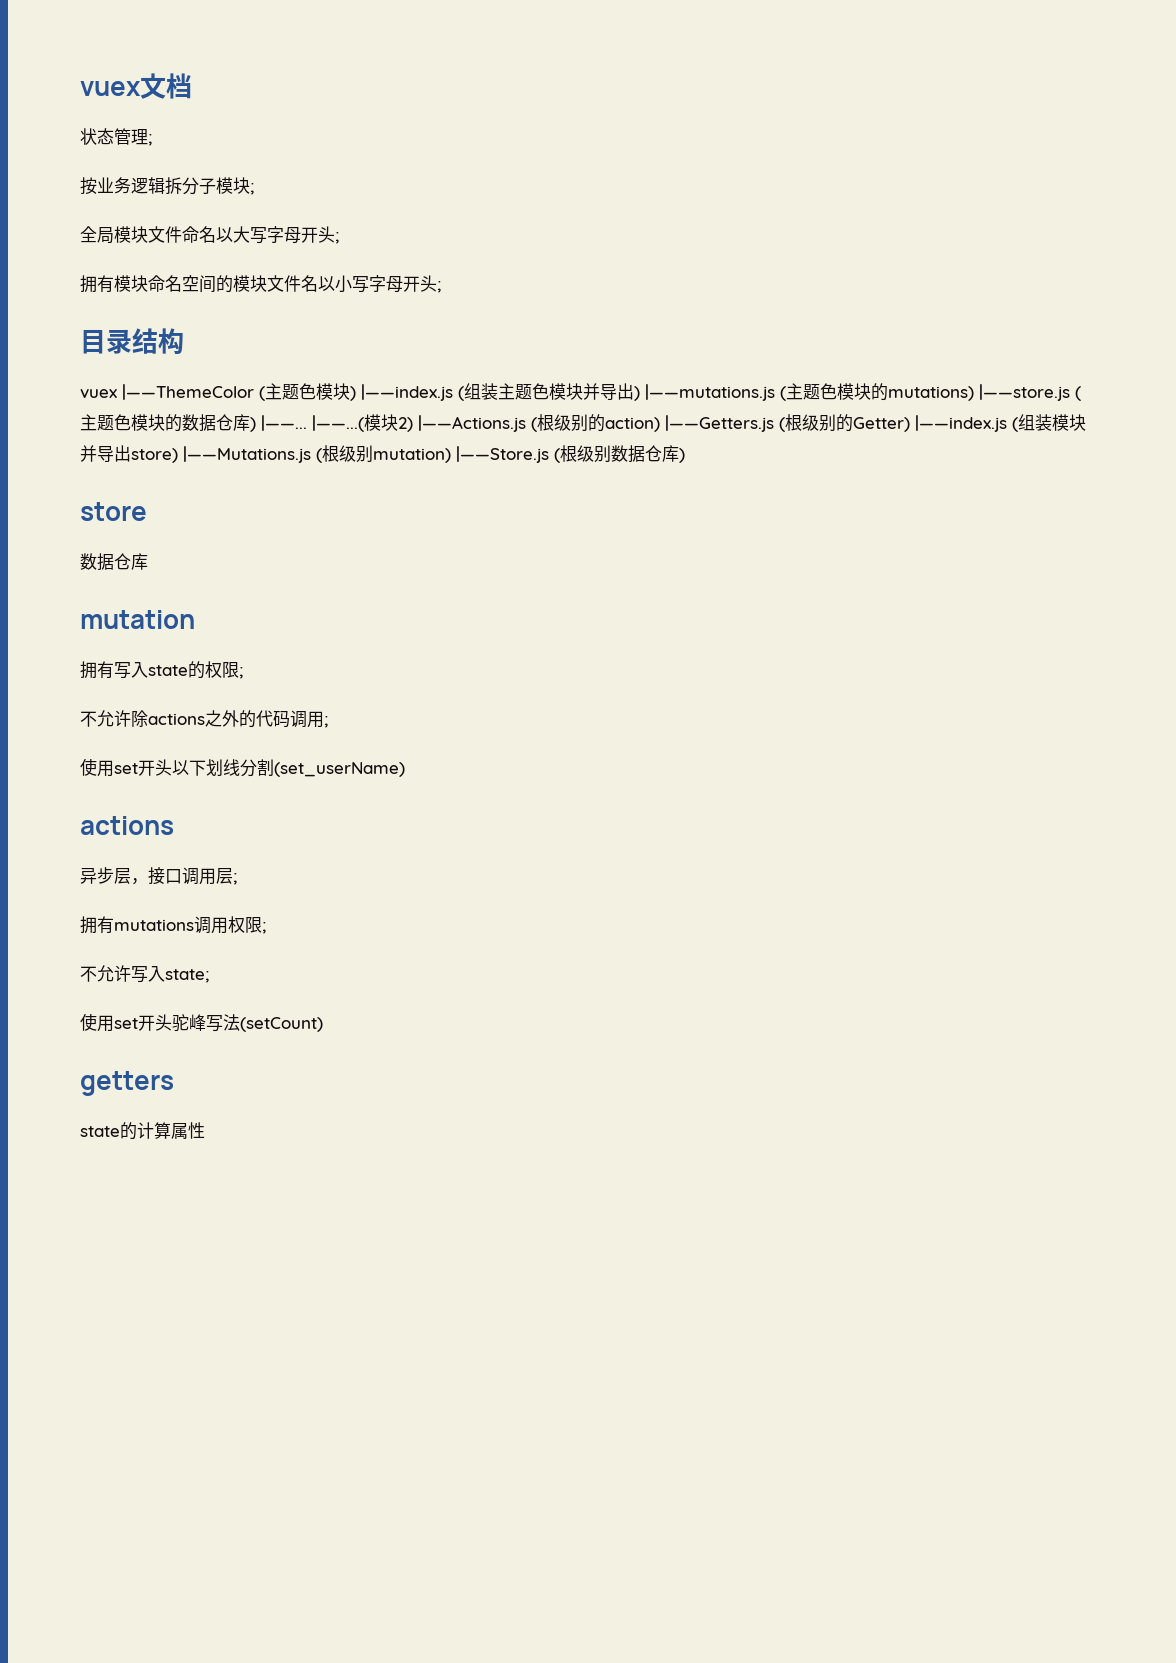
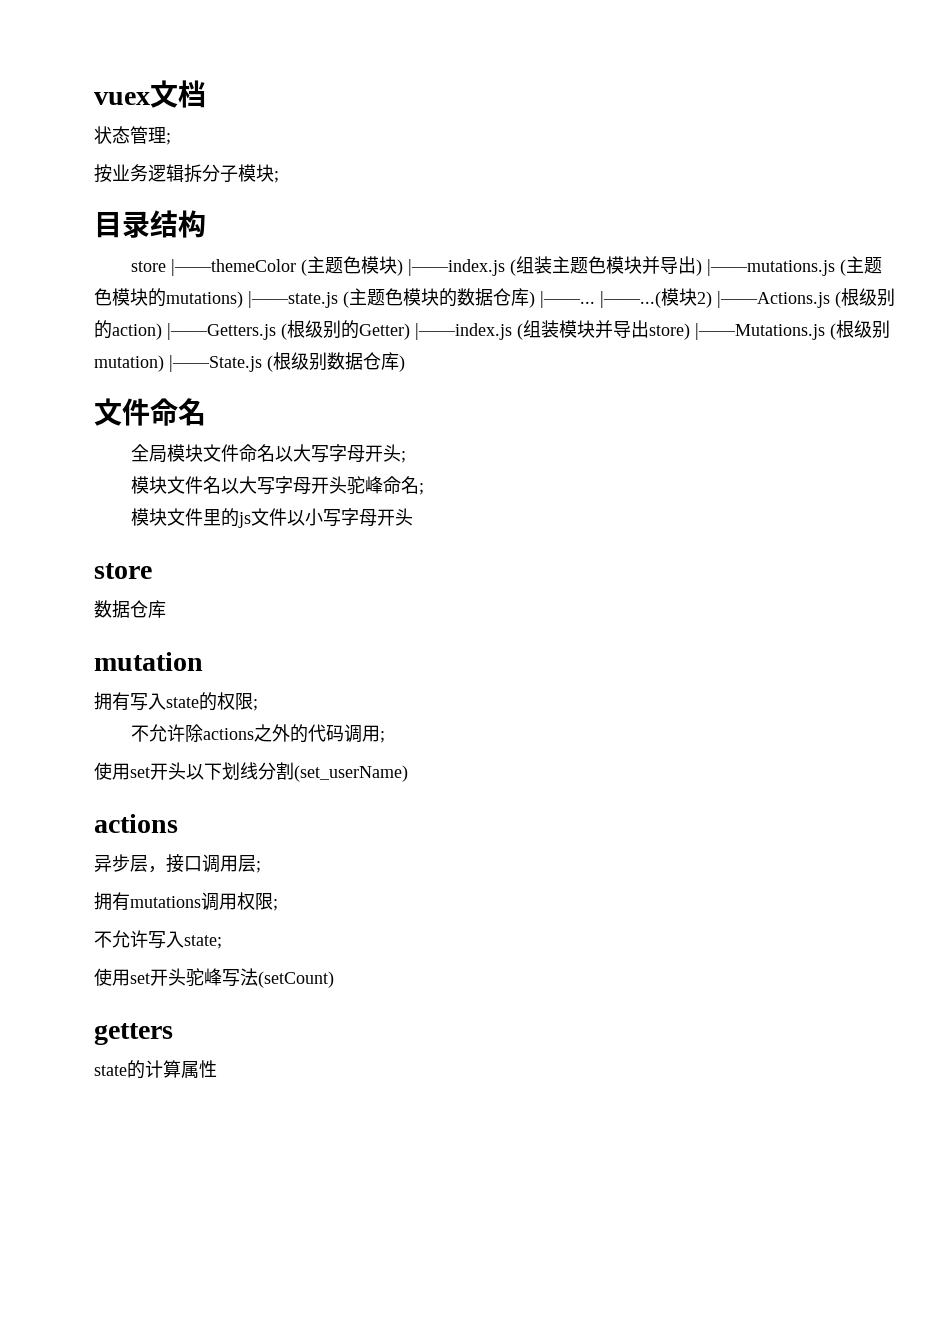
- 全局模块文件命名以大写字母开头;
- 拥有模块命名空间的模块文件名以小写字母开头;
- vuex |——ThemeColor (主题色模块) |——index.js (组装主题色模块并导出) |——mutations.js (主题色模块的mutations) |——store.js (主题色模块的数据仓库) |——...
+ store |——themeColor (主题色模块) |——index.js (组装主题色模块并导出) |——mutations.js (主题色模块的mutations) |——state.js (主题色模块的数据仓库) |——...
- |——...(模块2) |——Actions.js (根级别的action) |——Getters.js (根级别的Getter) |——index.js (组装模块并导出store) |——Mutations.js (根级别mutation) |——Store.js (根级别数据仓库)
+ |——...(模块2) |——Actions.js (根级别的action) |——Getters.js (根级别的Getter) |——index.js (组装模块并导出store) |——Mutations.js (根级别mutation) |——State.js (根级别数据仓库)
+ 文件命名
+ 全局模块文件命名以大写字母开头;
+ 模块文件名以大写字母开头驼峰命名;
+ 模块文件里的js文件以小写字母开头

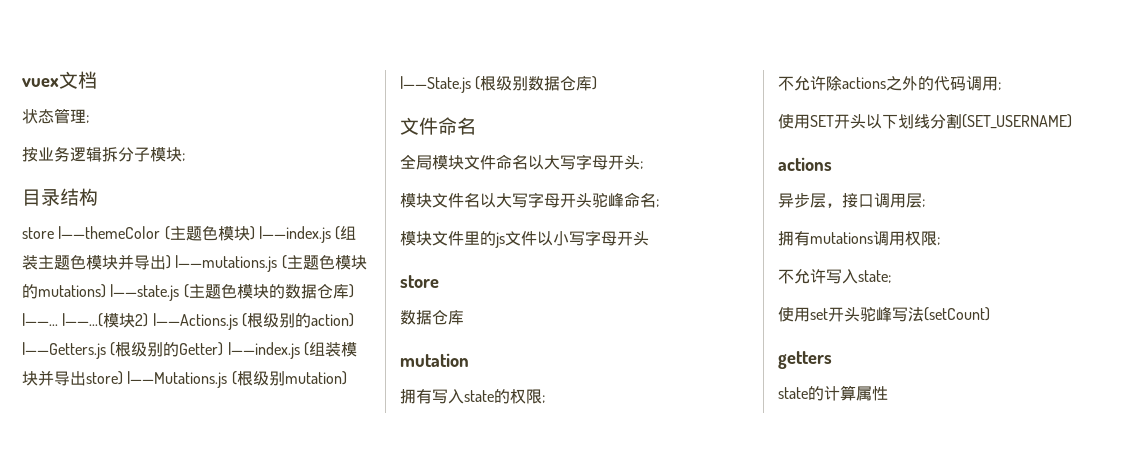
- 使用set开头以下划线分割(set_userName)
+ 使用SET开头以下划线分割(SET_USERNAME)

